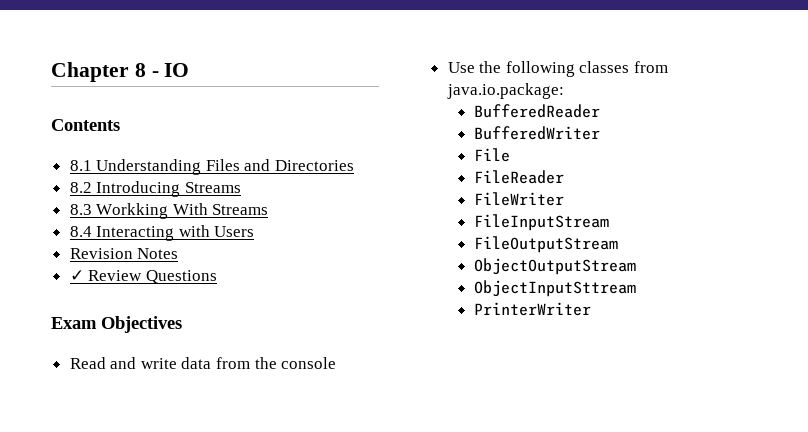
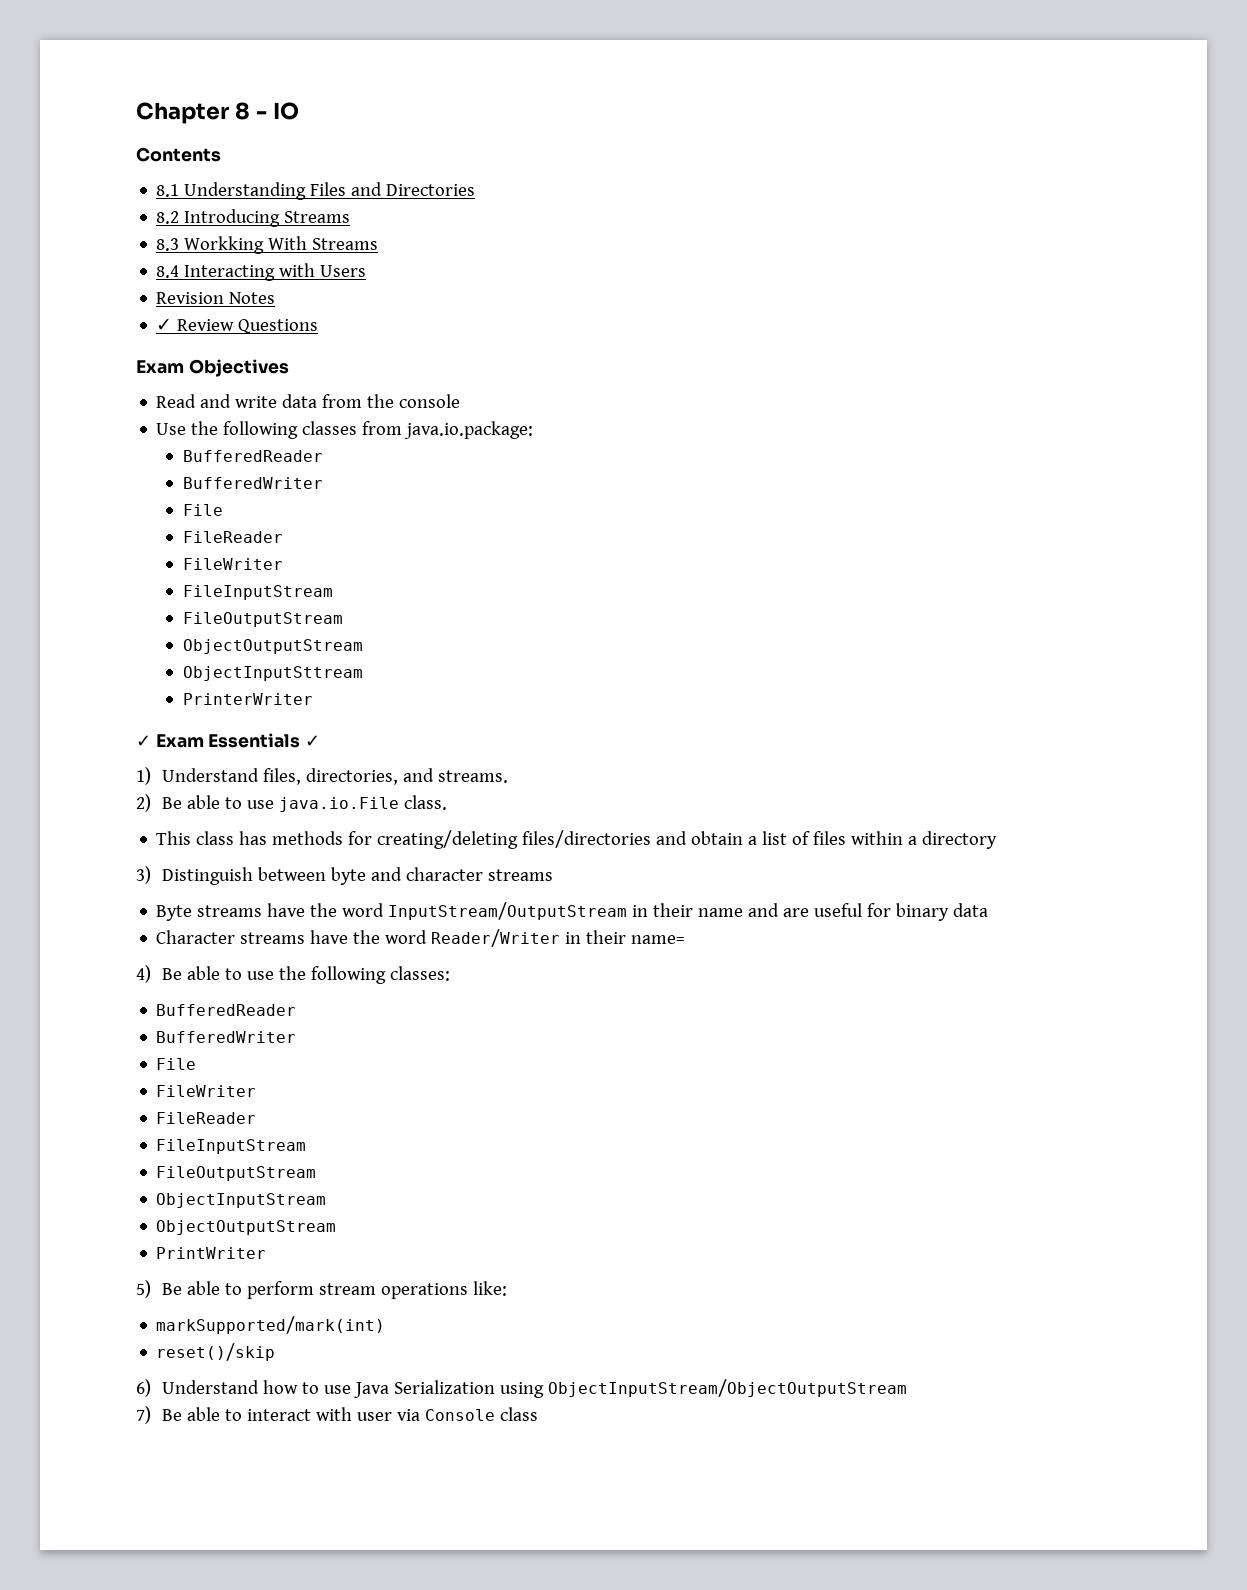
+ ✓ Exam Essentials ✓
+ 1) Understand files, directories, and streams.
+ 2) Be able to use java.io.File class.
+ This class has methods for creating/deleting files/directories and obtain a list of files within a directory
+ 3) Distinguish between byte and character streams
+ Byte streams have the word InputStream/OutputStream in their name and are useful for binary data
+ Character streams have the word Reader/Writer in their name=
+ 4) Be able to use the following classes:
+ BufferedReader
+ BufferedWriter
+ File
+ FileWriter
+ FileReader
+ FileInputStream
+ FileOutputStream
+ ObjectInputStream
+ ObjectOutputStream
+ PrintWriter
+ 5) Be able to perform stream operations like:
+ markSupported/mark(int)
+ reset()/skip
+ 6) Understand how to use Java Serialization using ObjectInputStream/ObjectOutputStream
+ 7) Be able to interact with user via Console class

